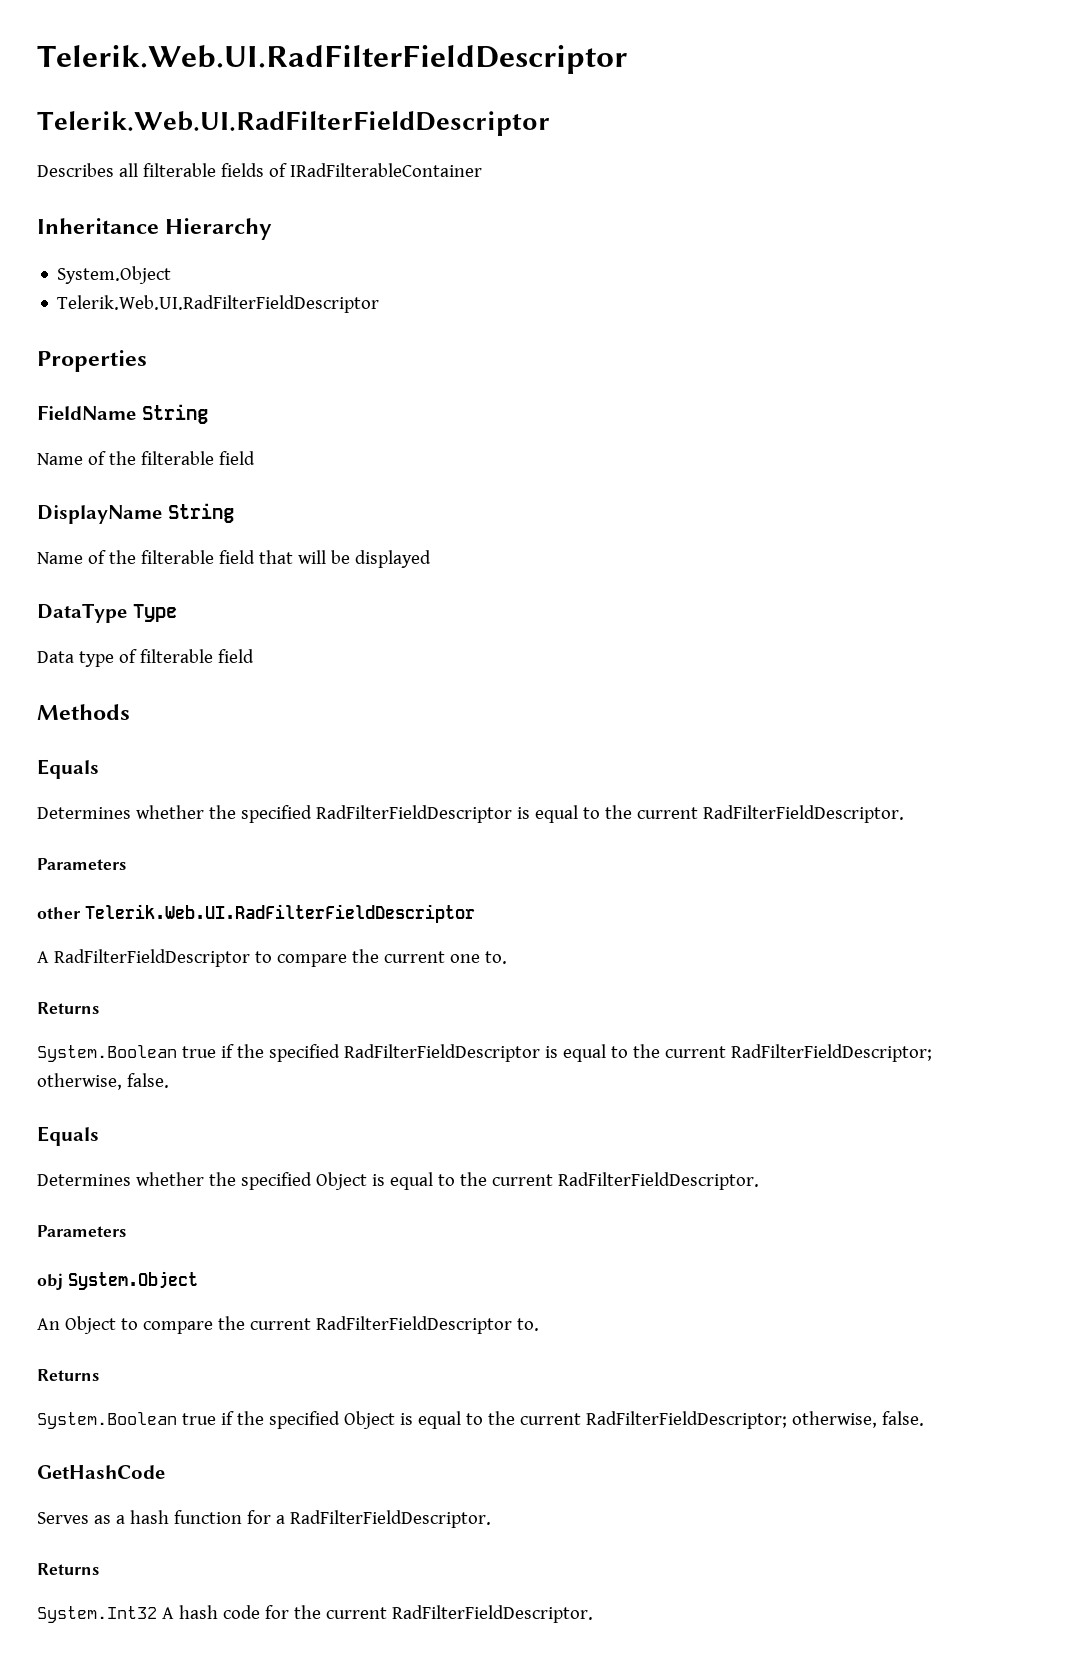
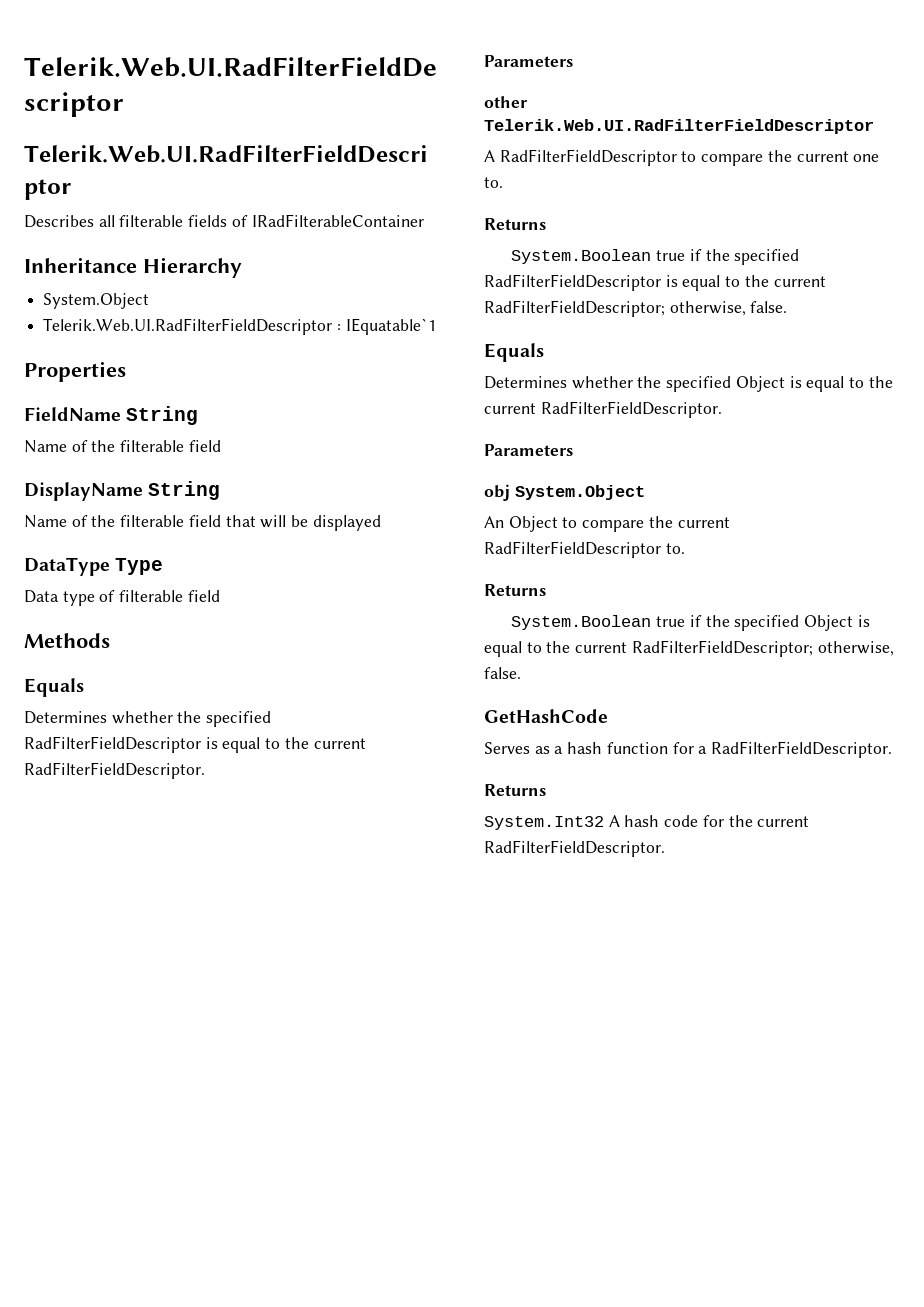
  Inheritance Hierarchy
  System.Object
- Telerik.Web.UI.RadFilterFieldDescriptor
+ Telerik.Web.UI.RadFilterFieldDescriptor : IEquatable`1

